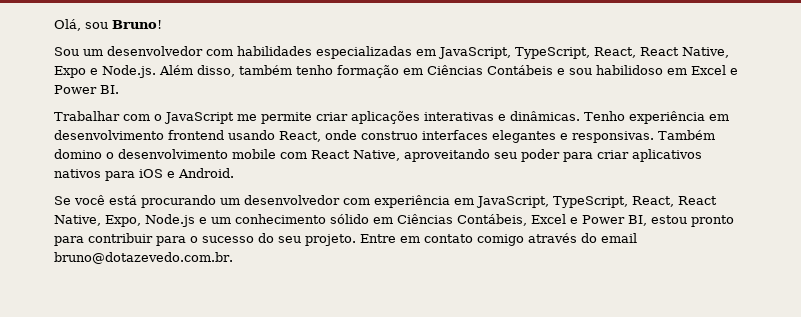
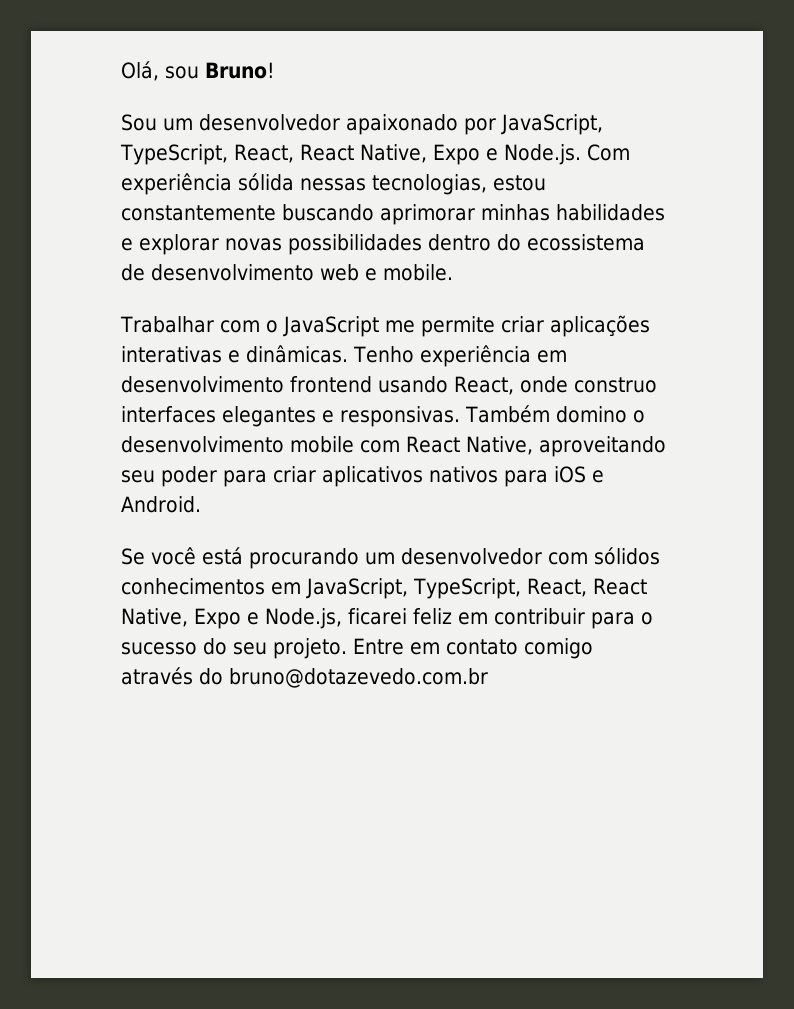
- Sou um desenvolvedor com habilidades especializadas em JavaScript, TypeScript, React, React Native, Expo e Node.js. Além disso, também tenho formação em Ciências Contábeis e sou habilidoso em Excel e Power BI.
+ Sou um desenvolvedor apaixonado por JavaScript, TypeScript, React, React Native, Expo e Node.js. Com experiência sólida nessas tecnologias, estou constantemente buscando aprimorar minhas habilidades e explorar novas possibilidades dentro do ecossistema de desenvolvimento web e mobile.
- Se você está procurando um desenvolvedor com experiência em JavaScript, TypeScript, React, React Native, Expo, Node.js e um conhecimento sólido em Ciências Contábeis, Excel e Power BI, estou pronto para contribuir para o sucesso do seu projeto.
+ Se você está procurando um desenvolvedor com sólidos conhecimentos em JavaScript, TypeScript, React, React Native, Expo e Node.js, ficarei feliz em contribuir para o sucesso do seu projeto.
- Entre em contato comigo através do email bruno@dotazevedo.com.br.
+ Entre em contato comigo através do bruno@dotazevedo.com.br

